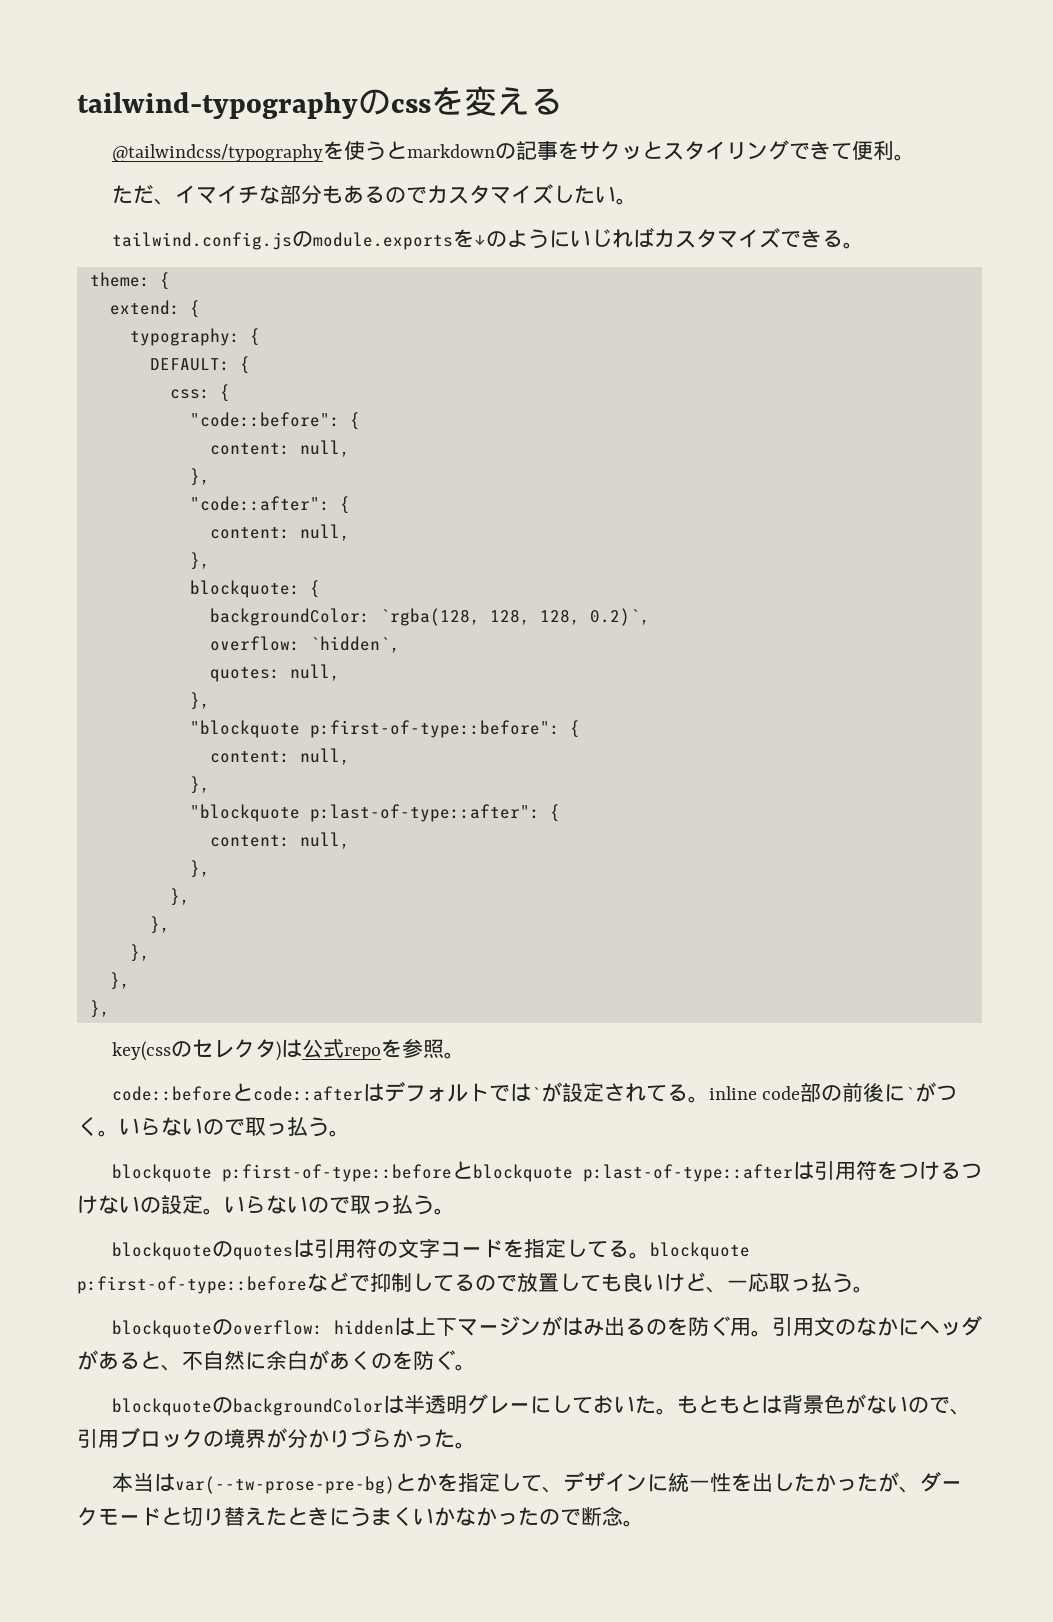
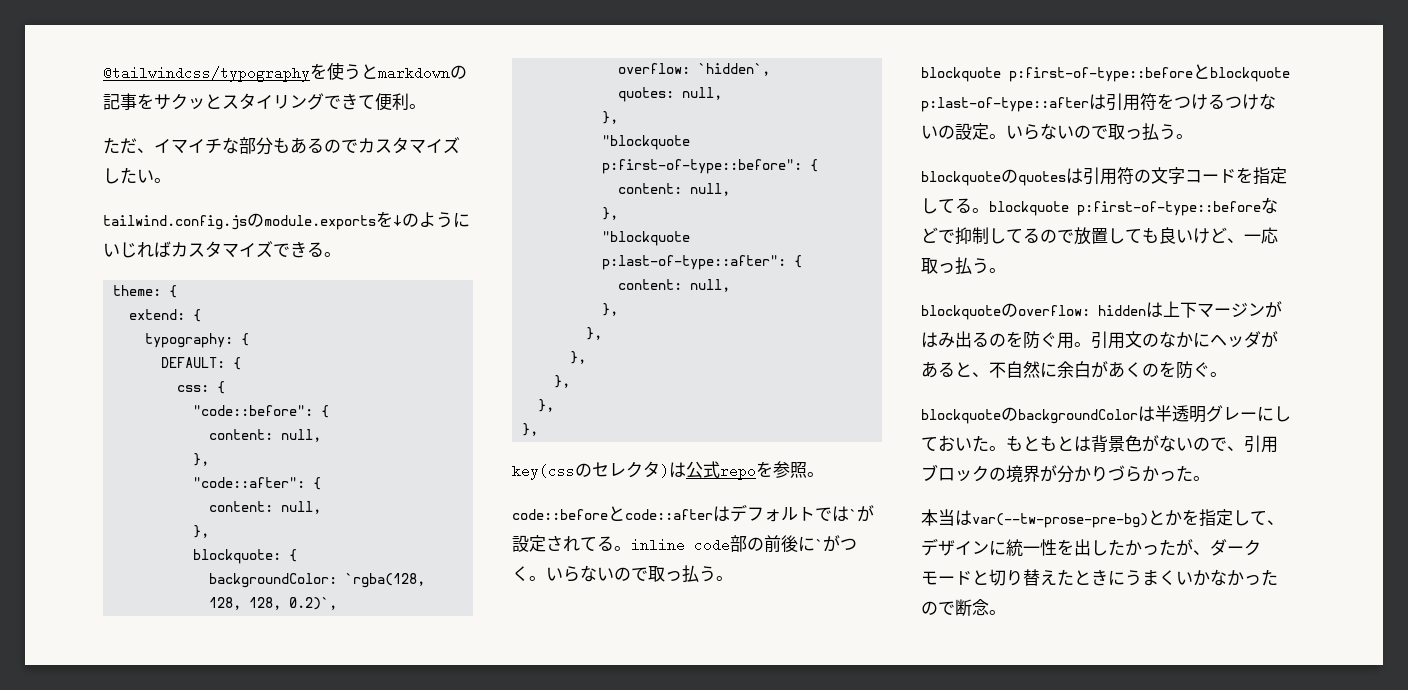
- tailwind-typographyのcssを変える

